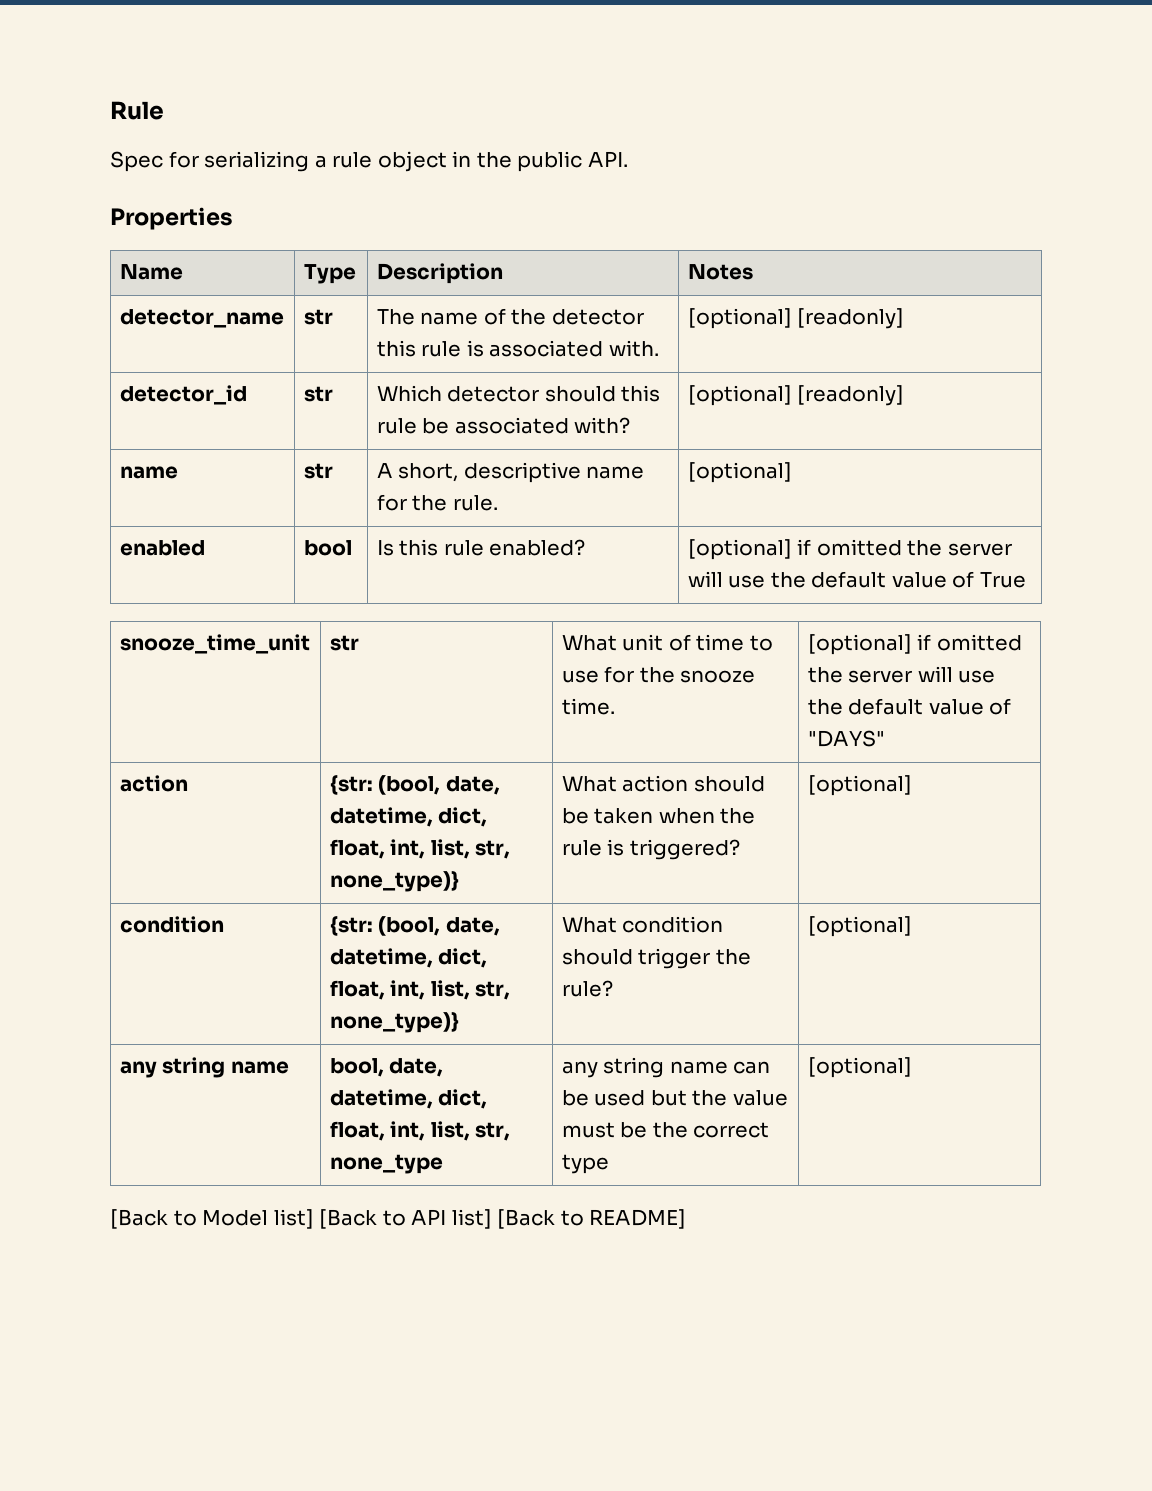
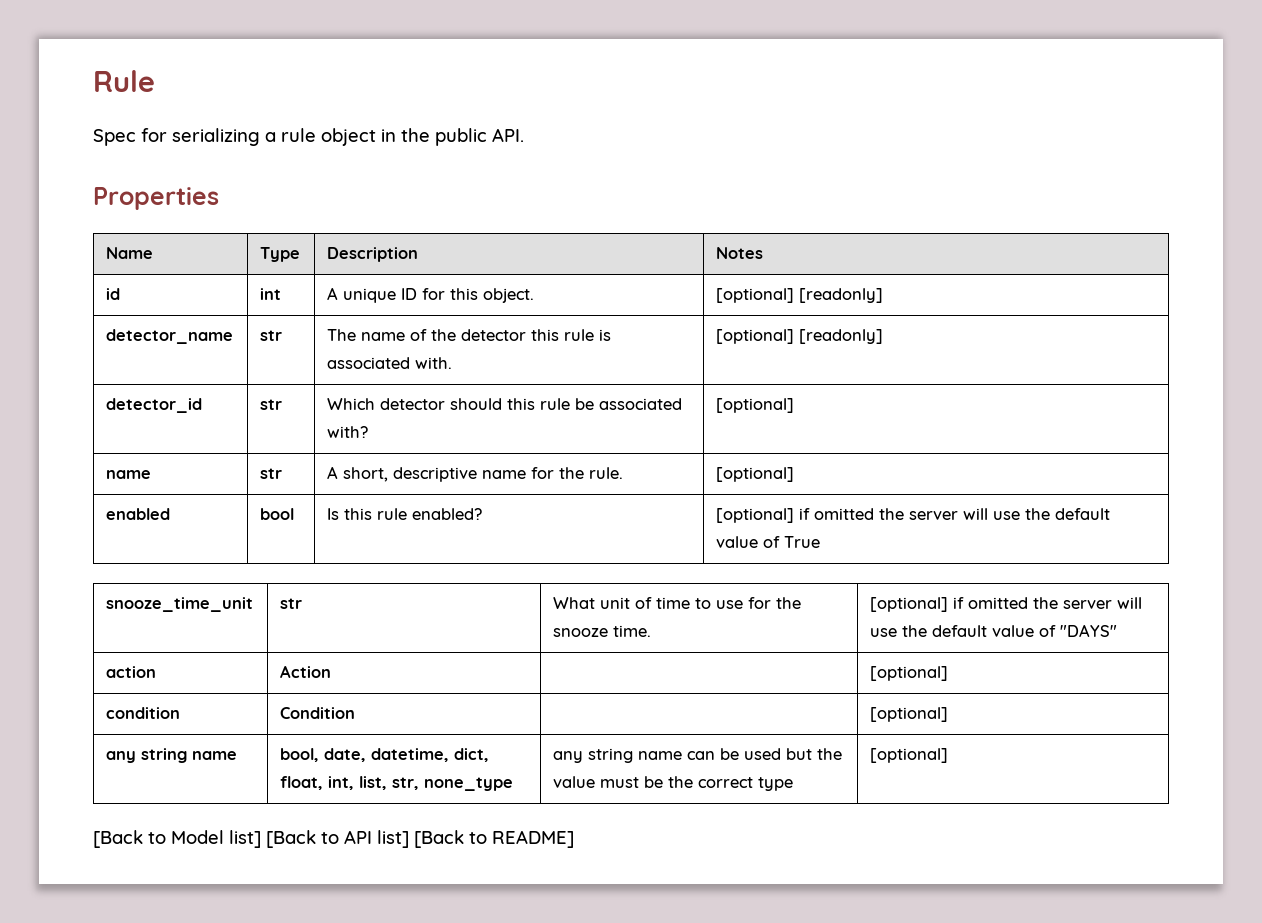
+ id | int | A unique ID for this object. | [optional] [readonly]
- detector_id | str | Which detector should this rule be associated with? | [optional] [readonly]
+ detector_id | str | Which detector should this rule be associated with? | [optional]
- action | {str: (bool, date, datetime, dict, float, int, list, str, none_type)} | What action should be taken when the rule is triggered? | [optional]
- condition | {str: (bool, date, datetime, dict, float, int, list, str, none_type)} | What condition should trigger the rule? | [optional]
+ action | Action | | [optional]
+ condition | Condition | | [optional]

